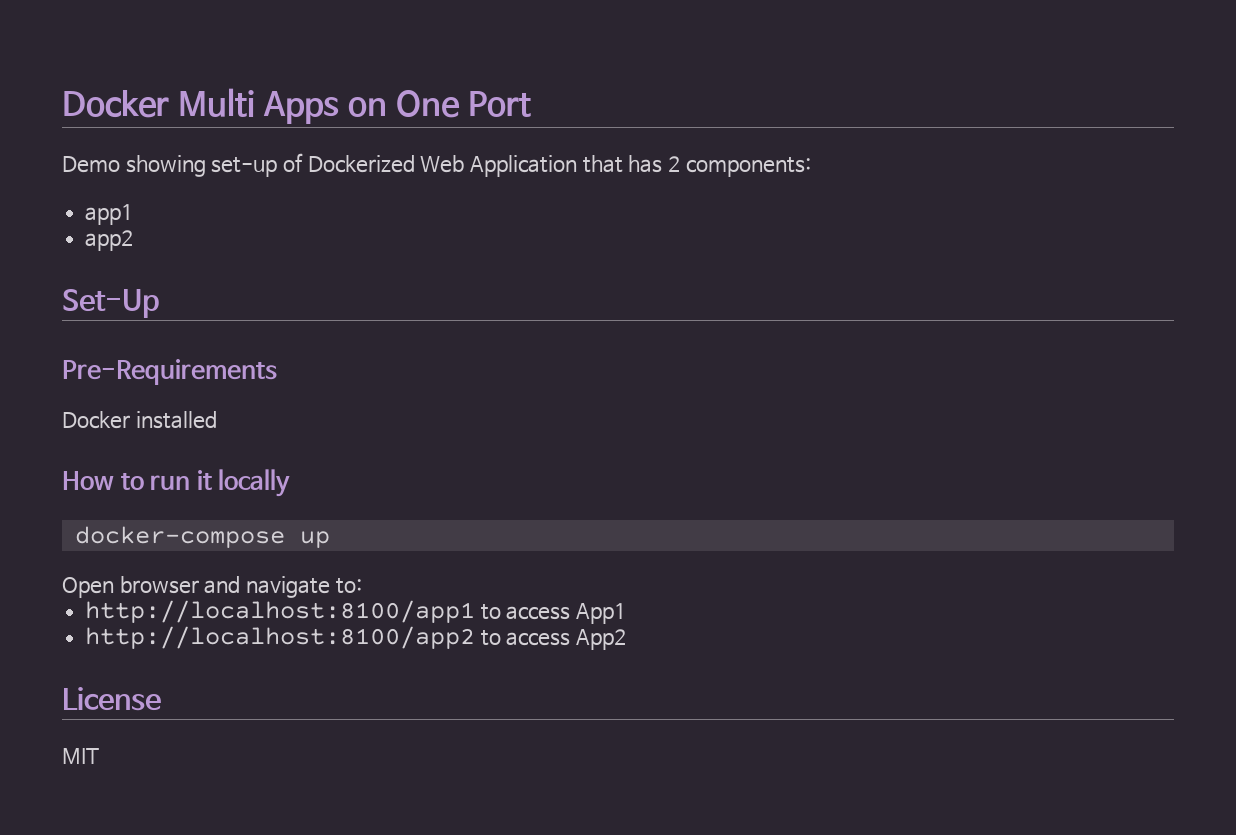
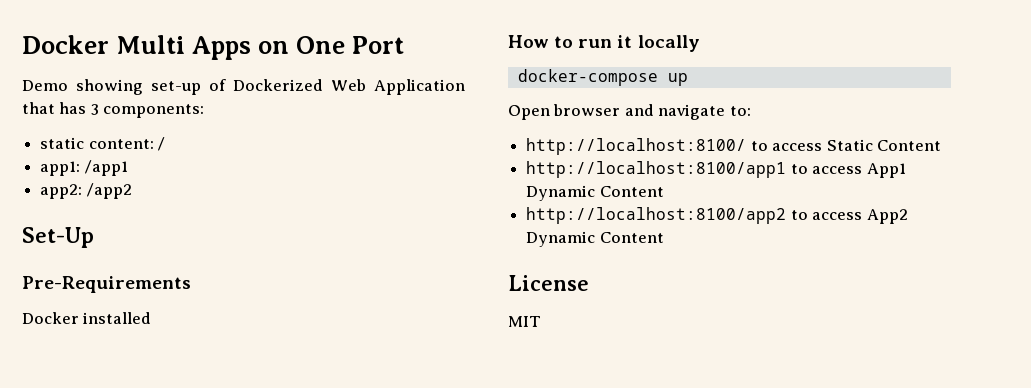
- Demo showing set-up of Dockerized Web Application that has 2 components:
+ Demo showing set-up of Dockerized Web Application that has 3 components:
- app1
- app2
+ static content: /
+ app1: /app1
+ app2: /app2
+ http://localhost:8100/ to access Static Content
- http://localhost:8100/app1 to access App1
+ http://localhost:8100/app1 to access App1 Dynamic Content
- http://localhost:8100/app2 to access App2
+ http://localhost:8100/app2 to access App2 Dynamic Content

